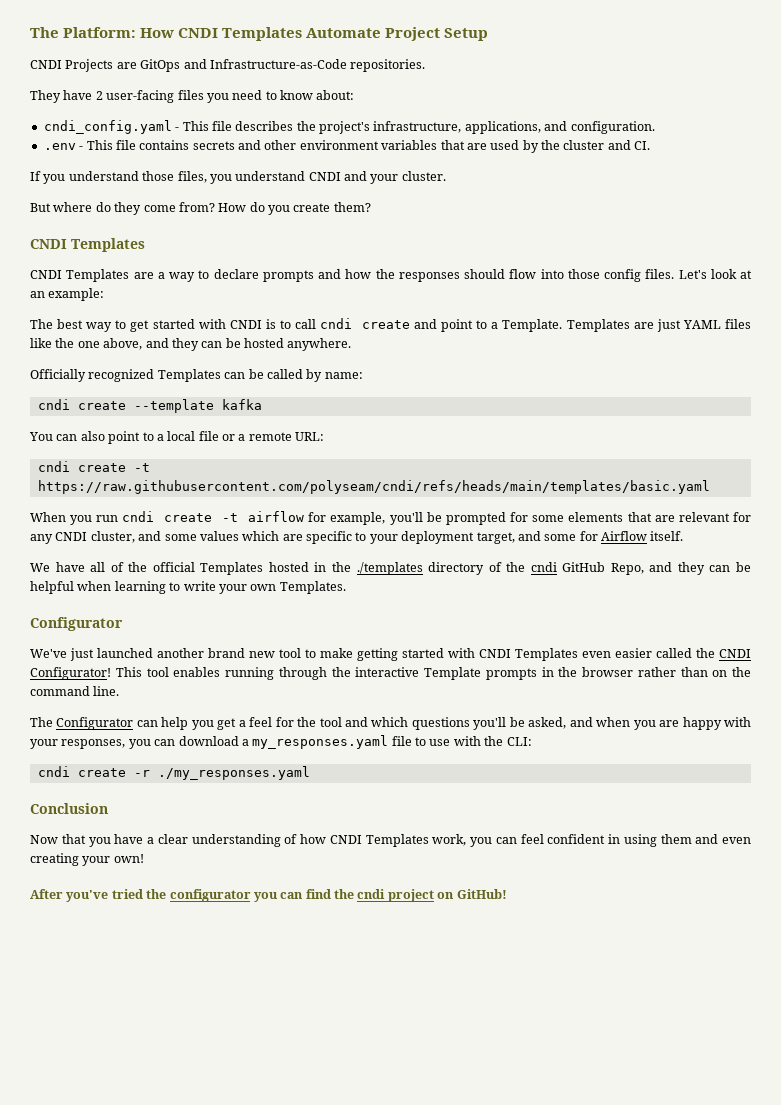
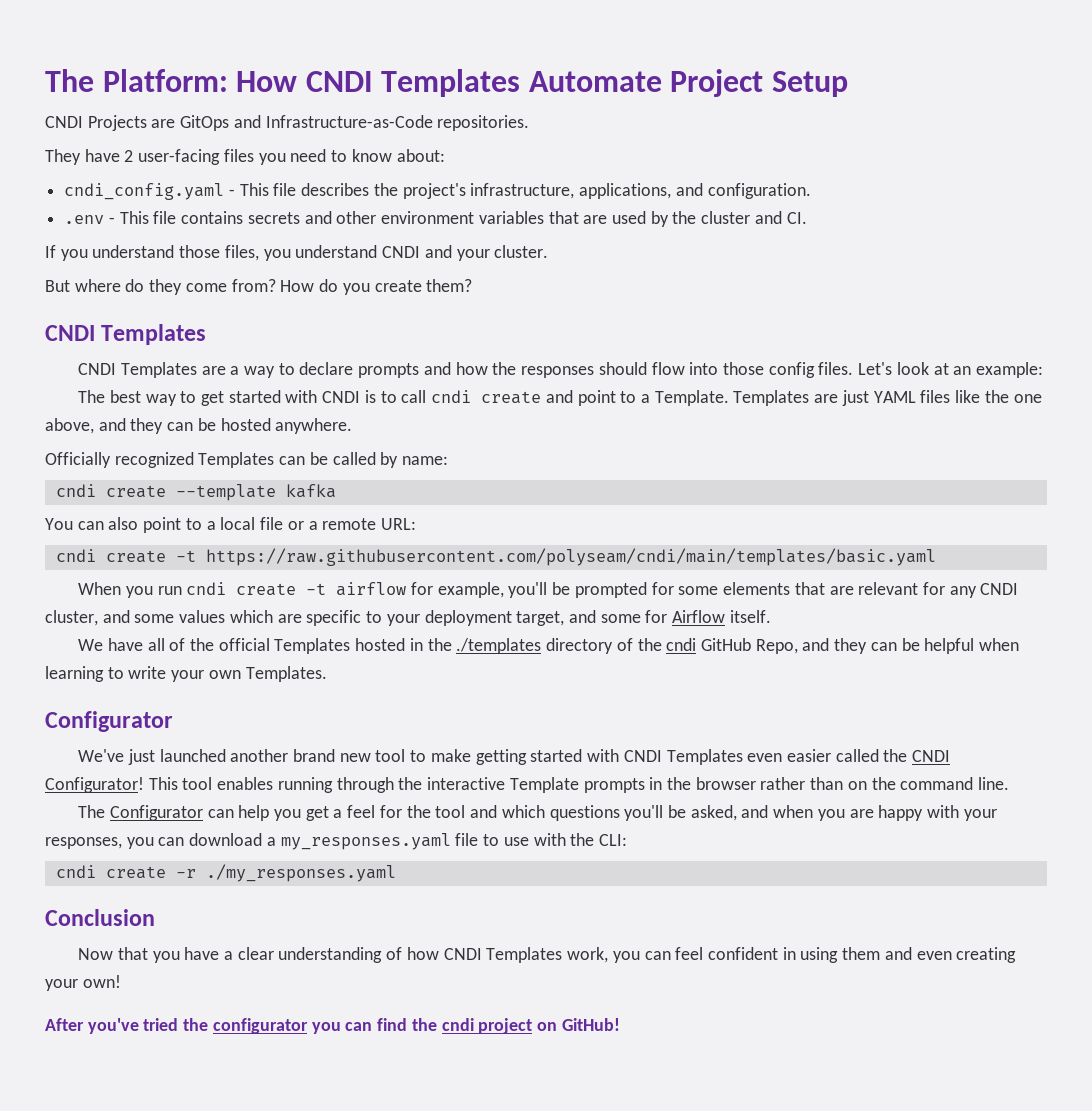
- cndi create -t https://raw.githubusercontent.com/polyseam/cndi/refs/heads/main/templates/basic.yaml
+ cndi create -t https://raw.githubusercontent.com/polyseam/cndi/main/templates/basic.yaml

